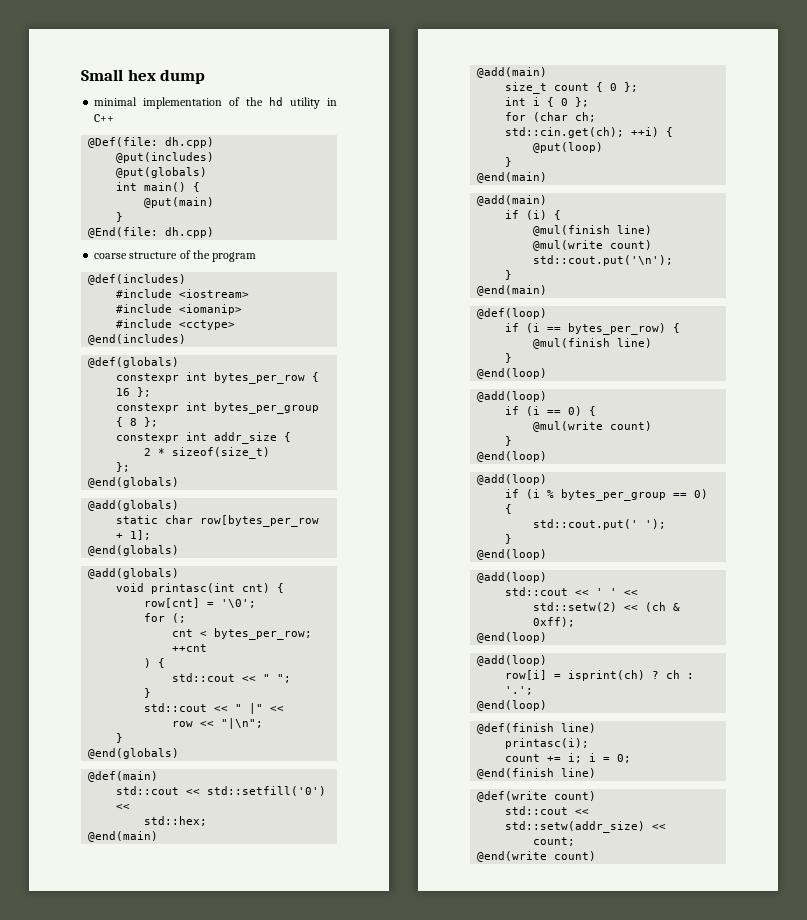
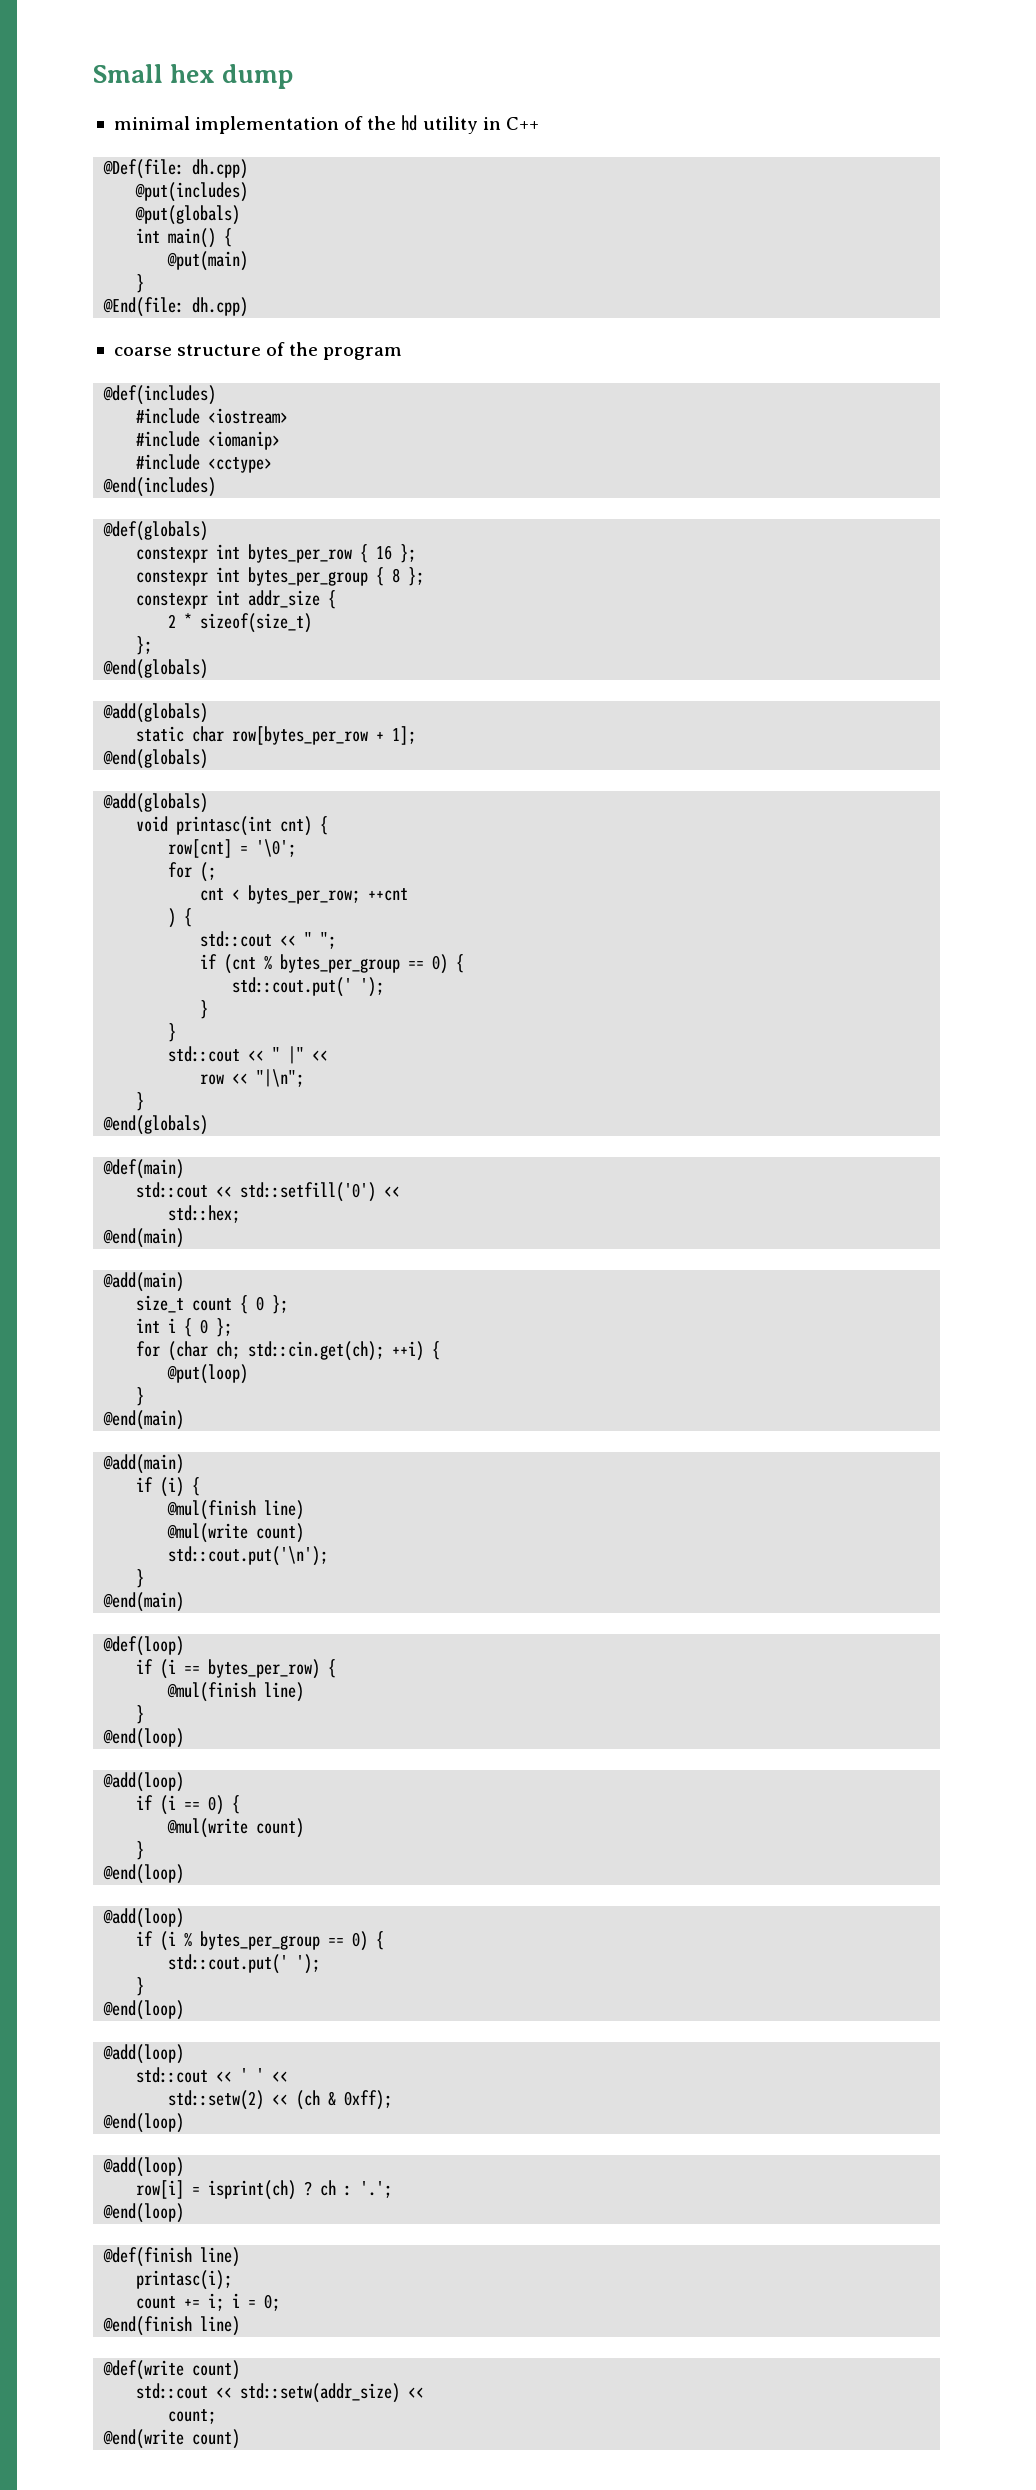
+ if (cnt % bytes_per_group == 0) {
+ std::cout.put(' ');
+ }

